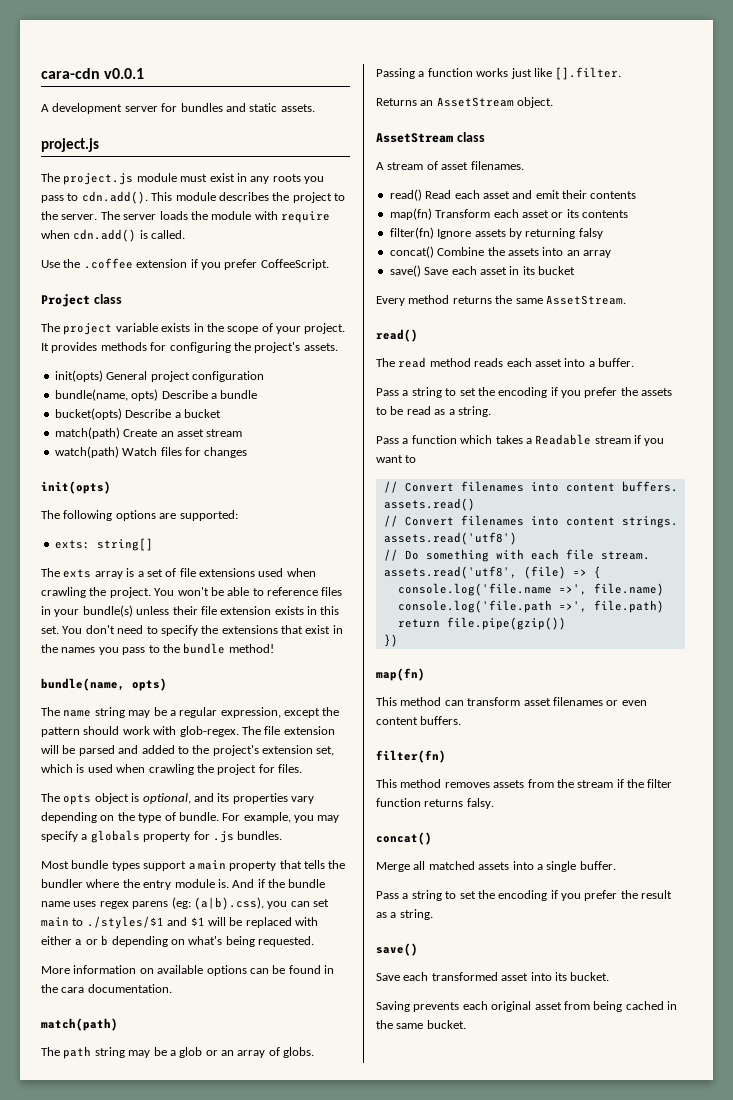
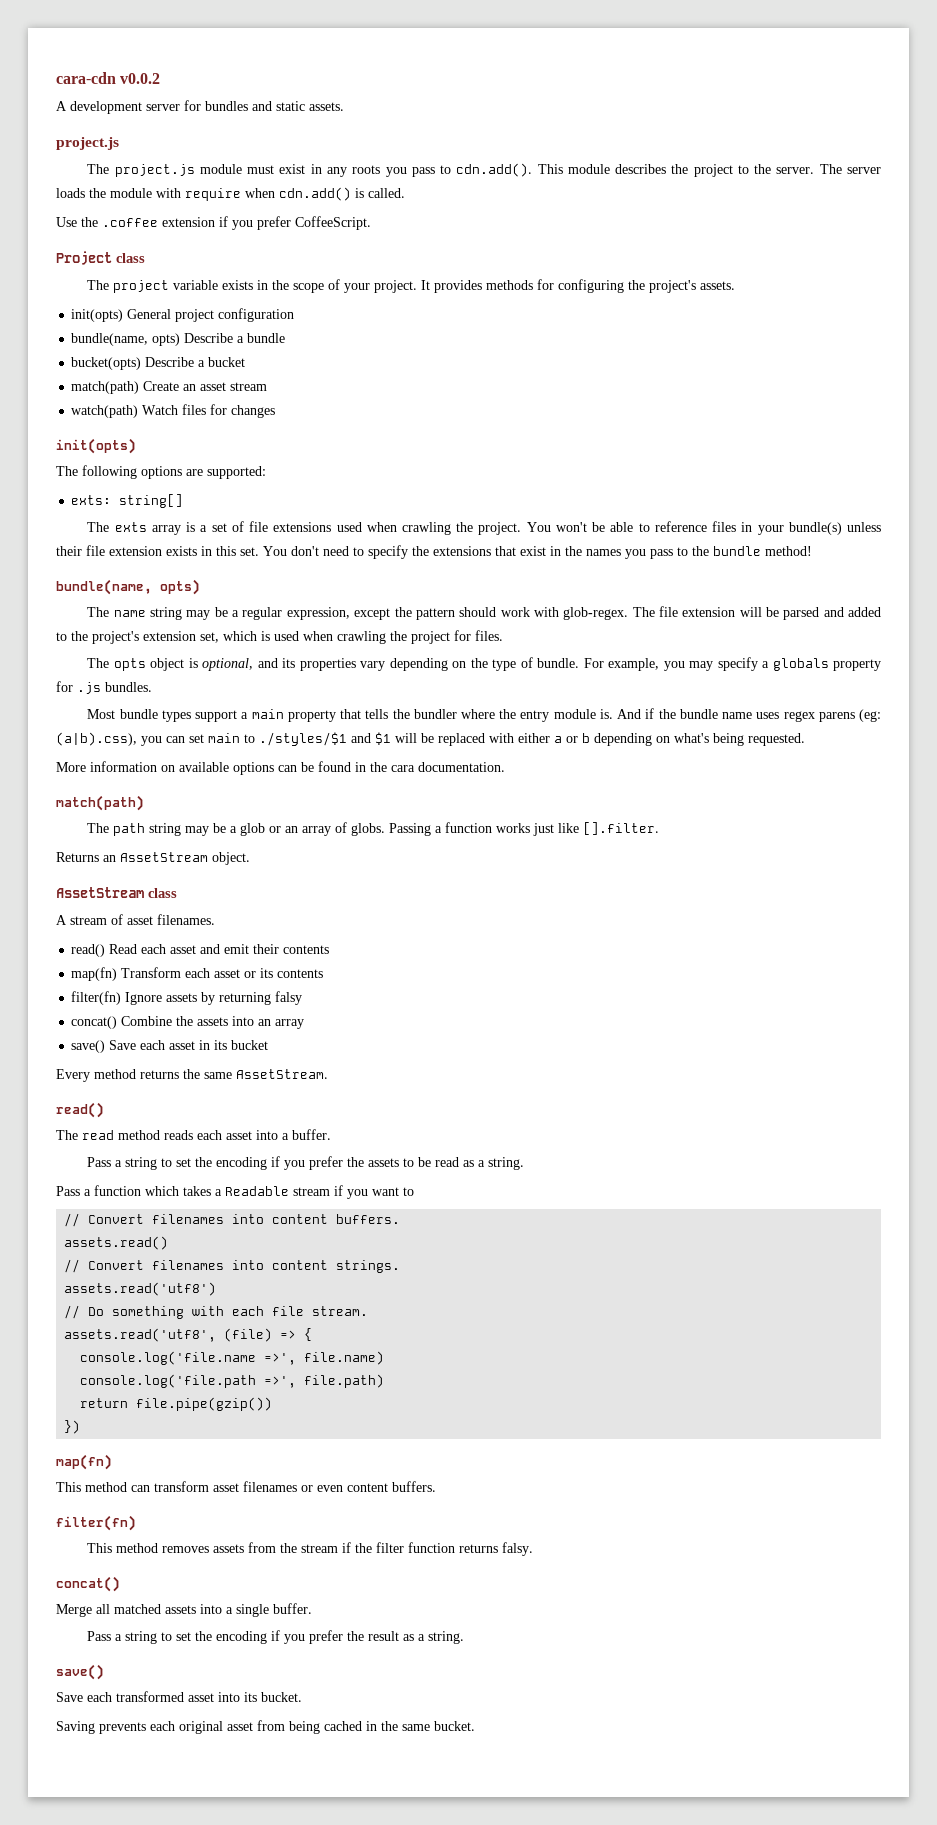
- cara-cdn v0.0.1
+ cara-cdn v0.0.2

